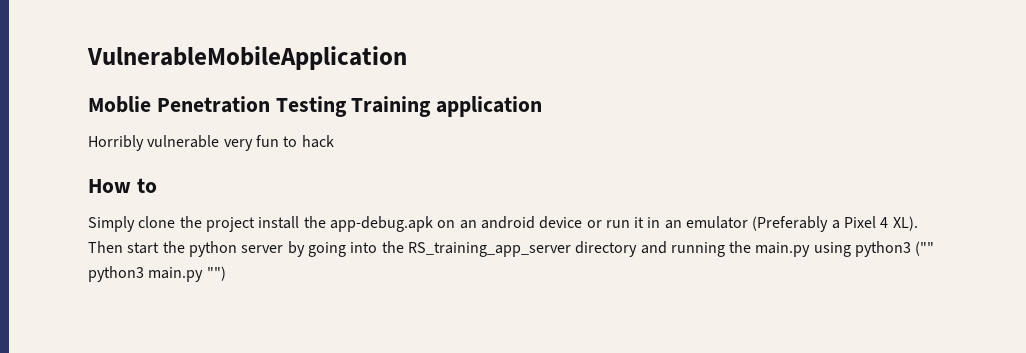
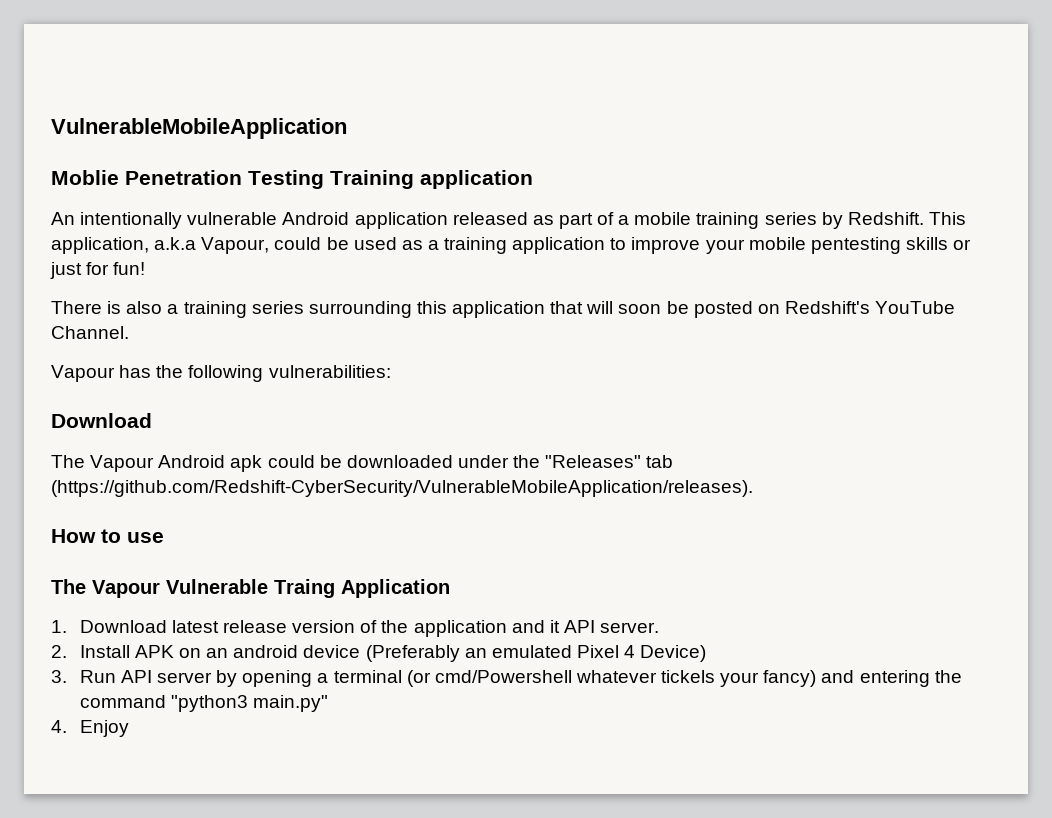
- Horribly vulnerable very fun to hack
- How to
- Simply clone the project install the app-debug.apk on an android device or run it in an emulator (Preferably a Pixel 4 XL). Then start the python server by going into the RS_training_app_server directory and running the main.py using python3 ("" python3 main.py "")
+ An intentionally vulnerable Android application released as part of a mobile training series by Redshift. This application, a.k.a Vapour, could be used as a training application to improve your mobile pentesting skills or just for fun!
+ There is also a training series surrounding this application that will soon be posted on Redshift's YouTube Channel.
+ Vapour has the following vulnerabilities:
+ Download
+ The Vapour Android apk could be downloaded under the "Releases" tab (https://github.com/Redshift-CyberSecurity/VulnerableMobileApplication/releases).
+ How to use
+ The Vapour Vulnerable Traing Application
+ 1. Download latest release version of the application and it API server.
+ 2. Install APK on an android device (Preferably an emulated Pixel 4 Device)
+ 3. Run API server by opening a terminal (or cmd/Powershell whatever tickels your fancy) and entering the command "python3 main.py"
+ 4. Enjoy

